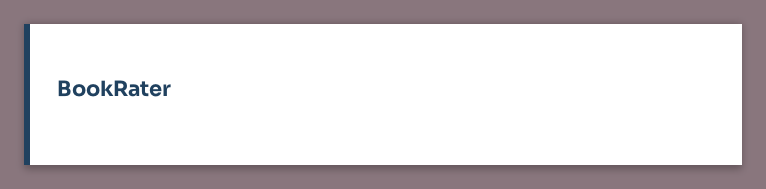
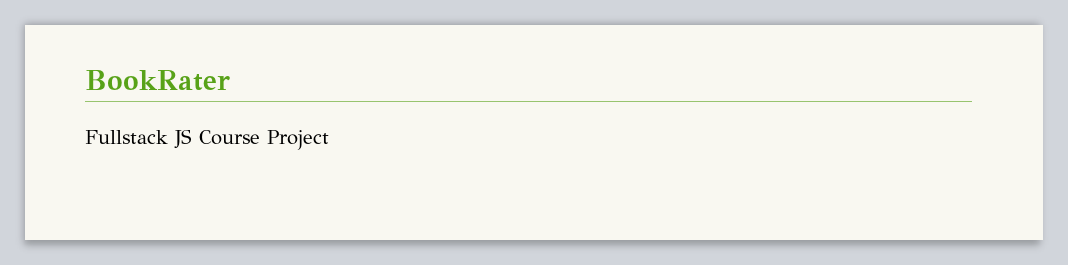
+ Fullstack JS Course Project

